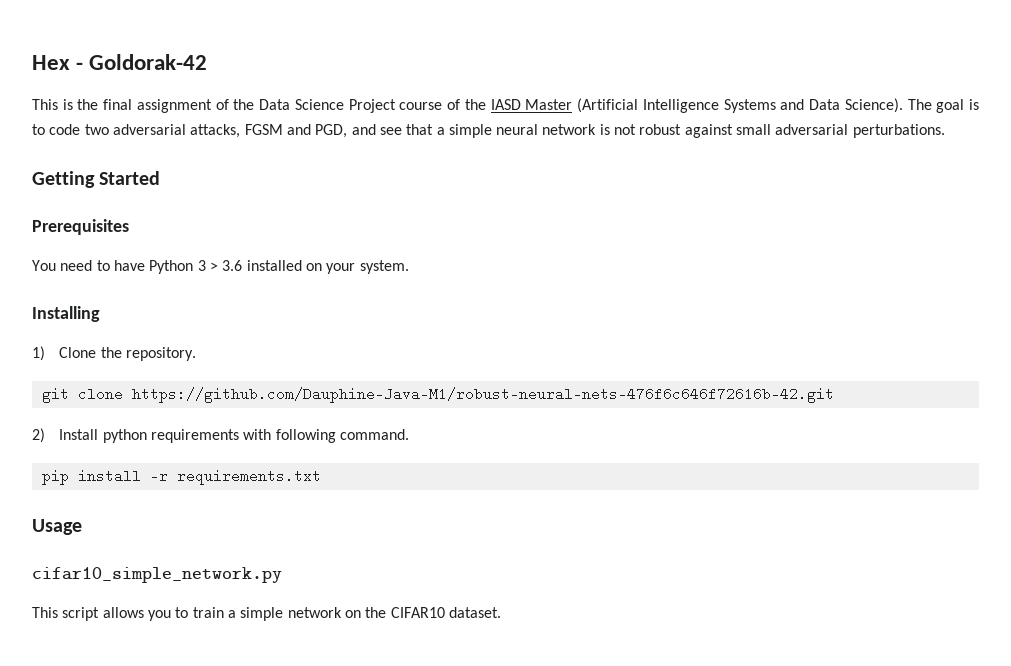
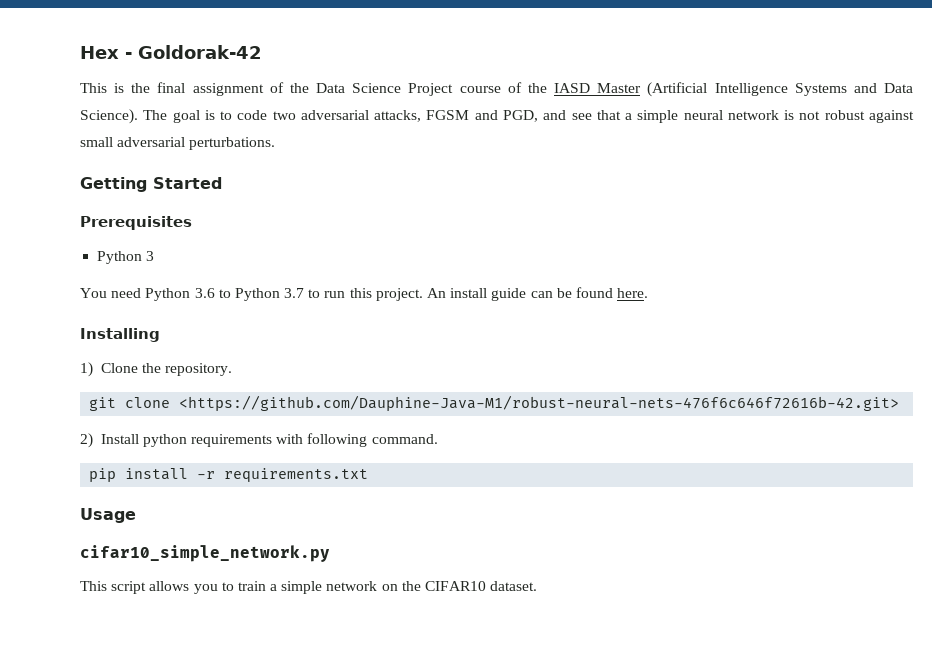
+ Python 3
- You need to have Python 3 > 3.6 installed on your system.
+ You need Python 3.6 to Python 3.7 to run this project. An install guide can be found here.
- git clone https://github.com/Dauphine-Java-M1/robust-neural-nets-476f6c646f72616b-42.git
+ git clone <https://github.com/Dauphine-Java-M1/robust-neural-nets-476f6c646f72616b-42.git>

